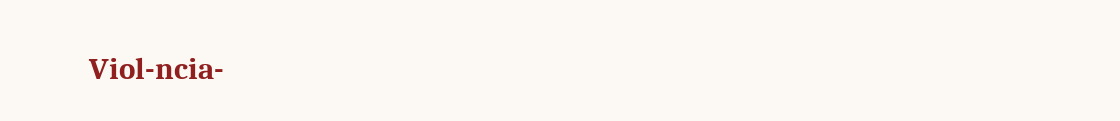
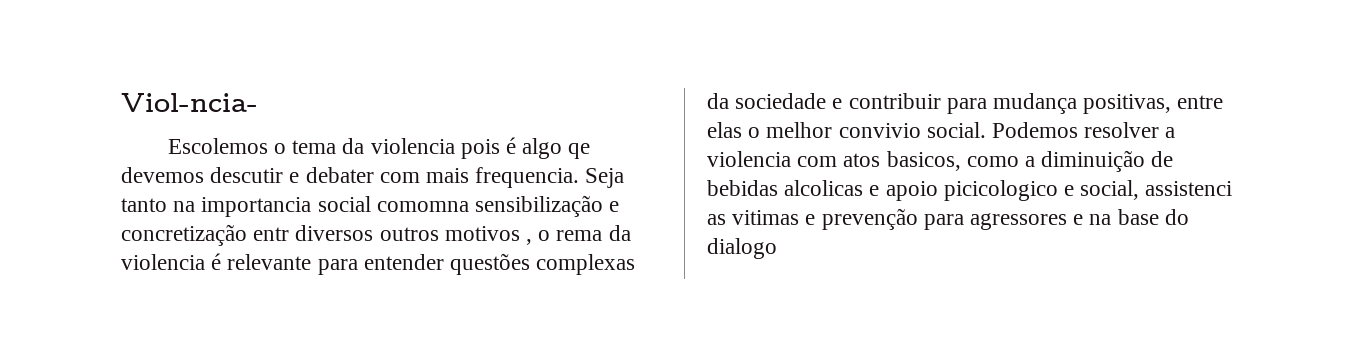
+ Escolemos o tema da violencia pois é algo qe devemos descutir e debater com mais frequencia. Seja tanto na importancia social comomna sensibilização e concretização entr diversos outros motivos , o rema da violencia é relevante para entender questões complexas da sociedade e contribuir para mudança positivas, entre elas o melhor convivio social. Podemos resolver a violencia com atos basicos, como a diminuição de bebidas alcolicas e apoio picicologico e social, assistenci as vitimas e prevenção para agressores e na base do dialogo

